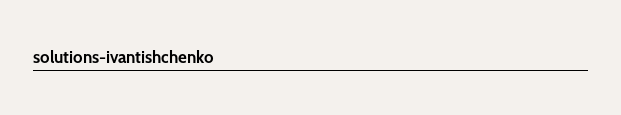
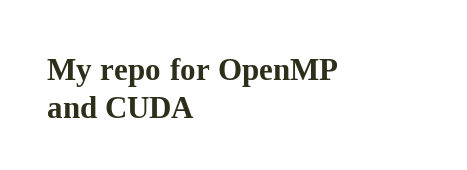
- solutions-ivantishchenko
+ My repo for OpenMP and CUDA

